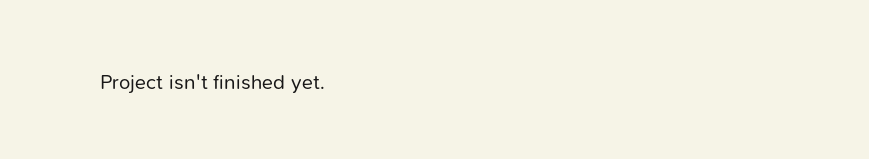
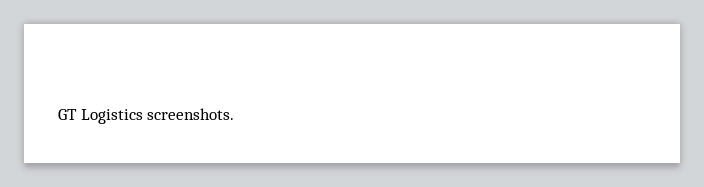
- Project isn't finished yet.
+ GT Logistics screenshots.

